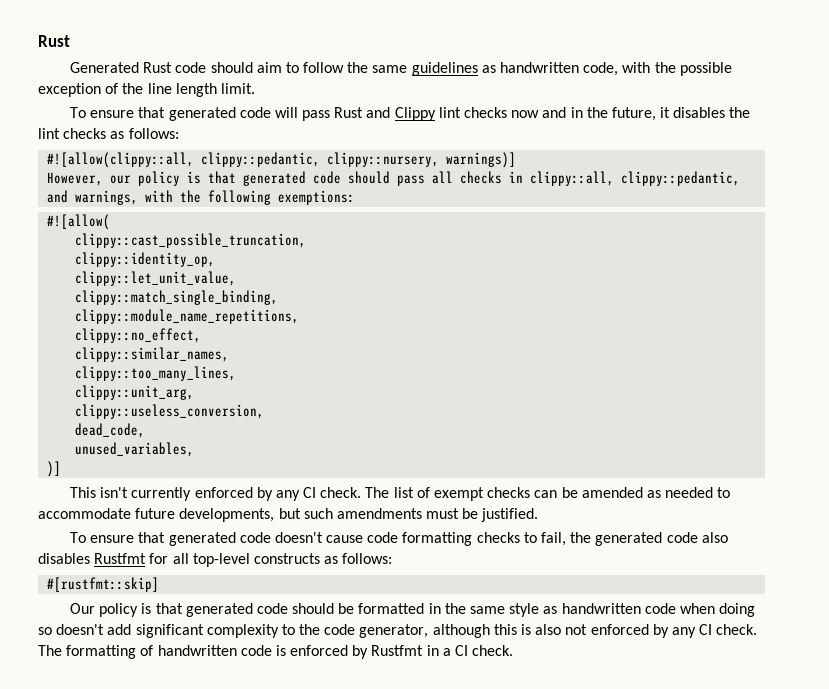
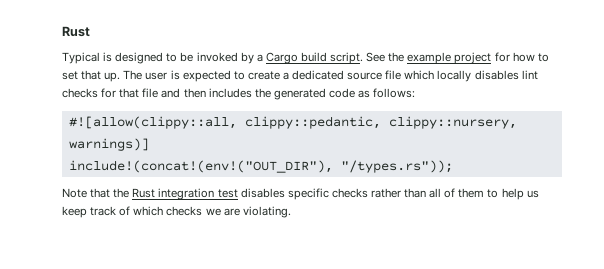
- Generated Rust code should aim to follow the same guidelines as handwritten code, with the possible exception of the line length limit.
- To ensure that generated code will pass Rust and Clippy lint checks now and in the future, it disables the lint checks as follows:
+ Typical is designed to be invoked by a Cargo build script. See the example project for how to set that up. The user is expected to create a dedicated source file which locally disables lint checks for that file and then includes the generated code as follows:
- However, our policy is that generated code should pass all checks in clippy::all, clippy::pedantic, and warnings, with the following exemptions:
- #![allow(
- clippy::cast_possible_truncation,
- clippy::identity_op,
- clippy::let_unit_value,
- clippy::match_single_binding,
- clippy::module_name_repetitions,
- clippy::no_effect,
- clippy::similar_names,
- clippy::too_many_lines,
- clippy::unit_arg,
- clippy::useless_conversion,
- dead_code,
- unused_variables,
- )]
- This isn't currently enforced by any CI check. The list of exempt checks can be amended as needed to accommodate future developments, but such amendments must be justified.
- To ensure that generated code doesn't cause code formatting checks to fail, the generated code also disables Rustfmt for all top-level constructs as follows:
- #[rustfmt::skip]
- Our policy is that generated code should be formatted in the same style as handwritten code when doing so doesn't add significant complexity to the code generator, although this is also not enforced by any CI check. The formatting of handwritten code is enforced by Rustfmt in a CI check.
+ include!(concat!(env!("OUT_DIR"), "/types.rs"));
+ Note that the Rust integration test disables specific checks rather than all of them to help us keep track of which checks we are violating.

